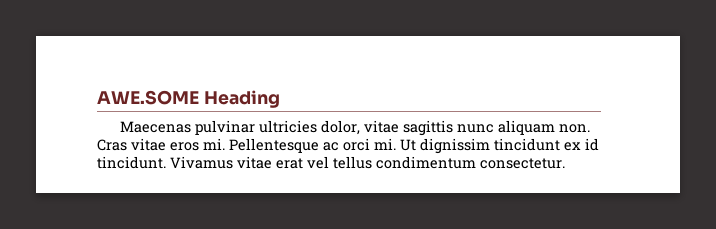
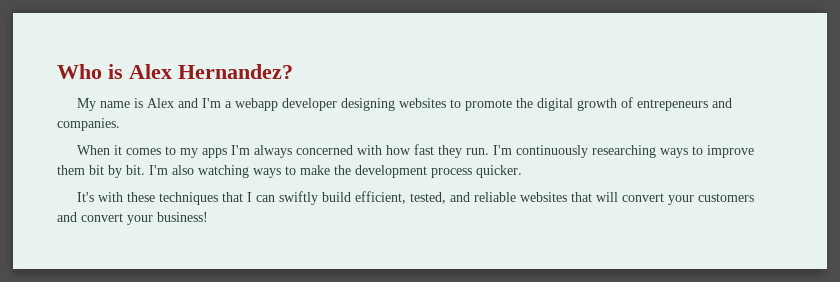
- AWE.SOME Heading
- Maecenas pulvinar ultricies dolor, vitae sagittis nunc aliquam non. Cras vitae eros mi. Pellentesque ac orci mi. Ut dignissim tincidunt ex id tincidunt. Vivamus vitae erat vel tellus condimentum consectetur.
+ Who is Alex Hernandez?
+ My name is Alex and I'm a webapp developer designing websites to promote the digital growth of entrepeneurs and companies.
+ When it comes to my apps I'm always concerned with how fast they run. I'm continuously researching ways to improve them bit by bit. I'm also watching ways to make the development process quicker.
+ It's with these techniques that I can swiftly build efficient, tested, and reliable websites that will convert your customers and convert your business!

